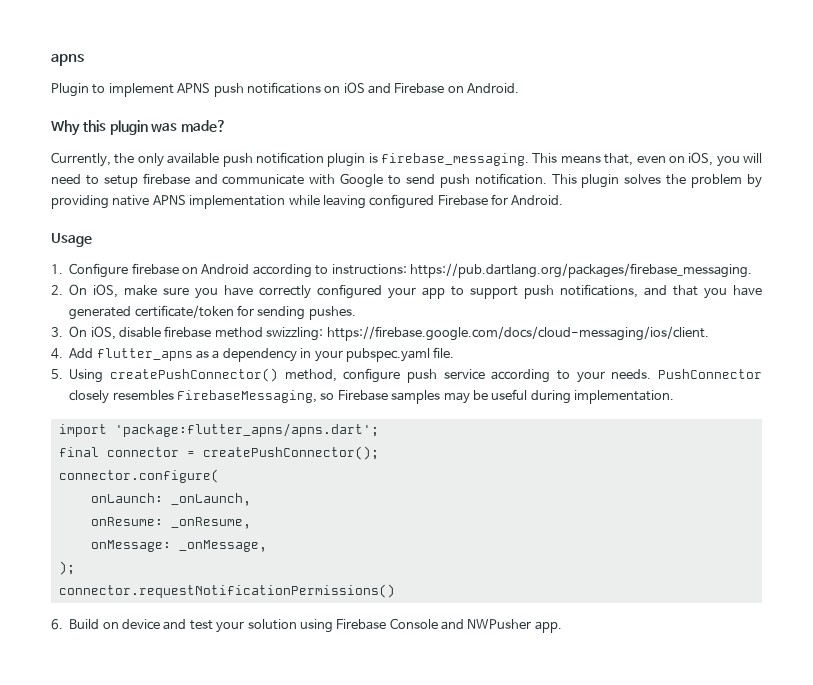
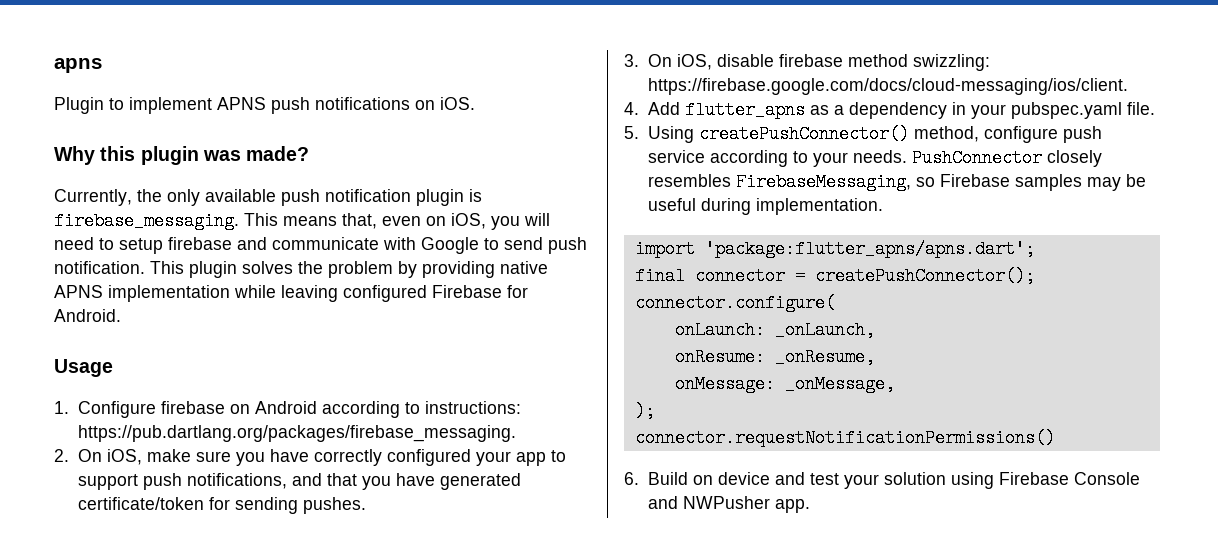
- Plugin to implement APNS push notifications on iOS and Firebase on Android.
+ Plugin to implement APNS push notifications on iOS.

